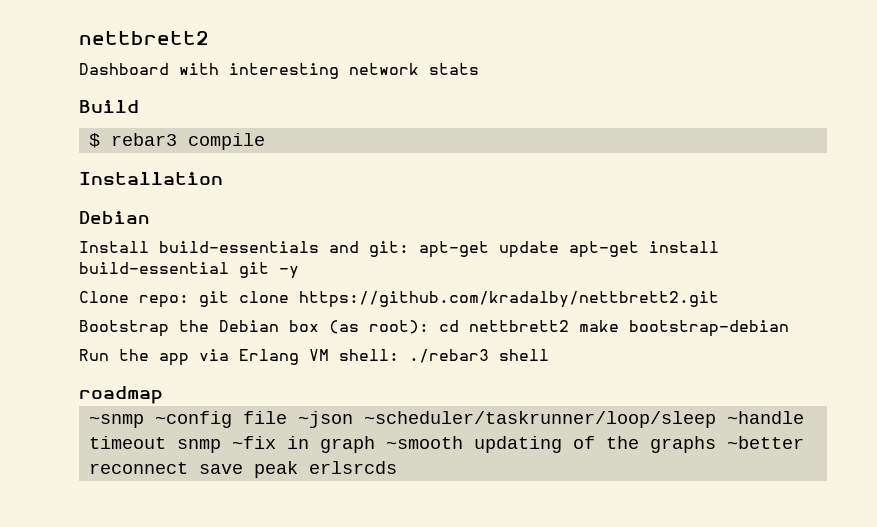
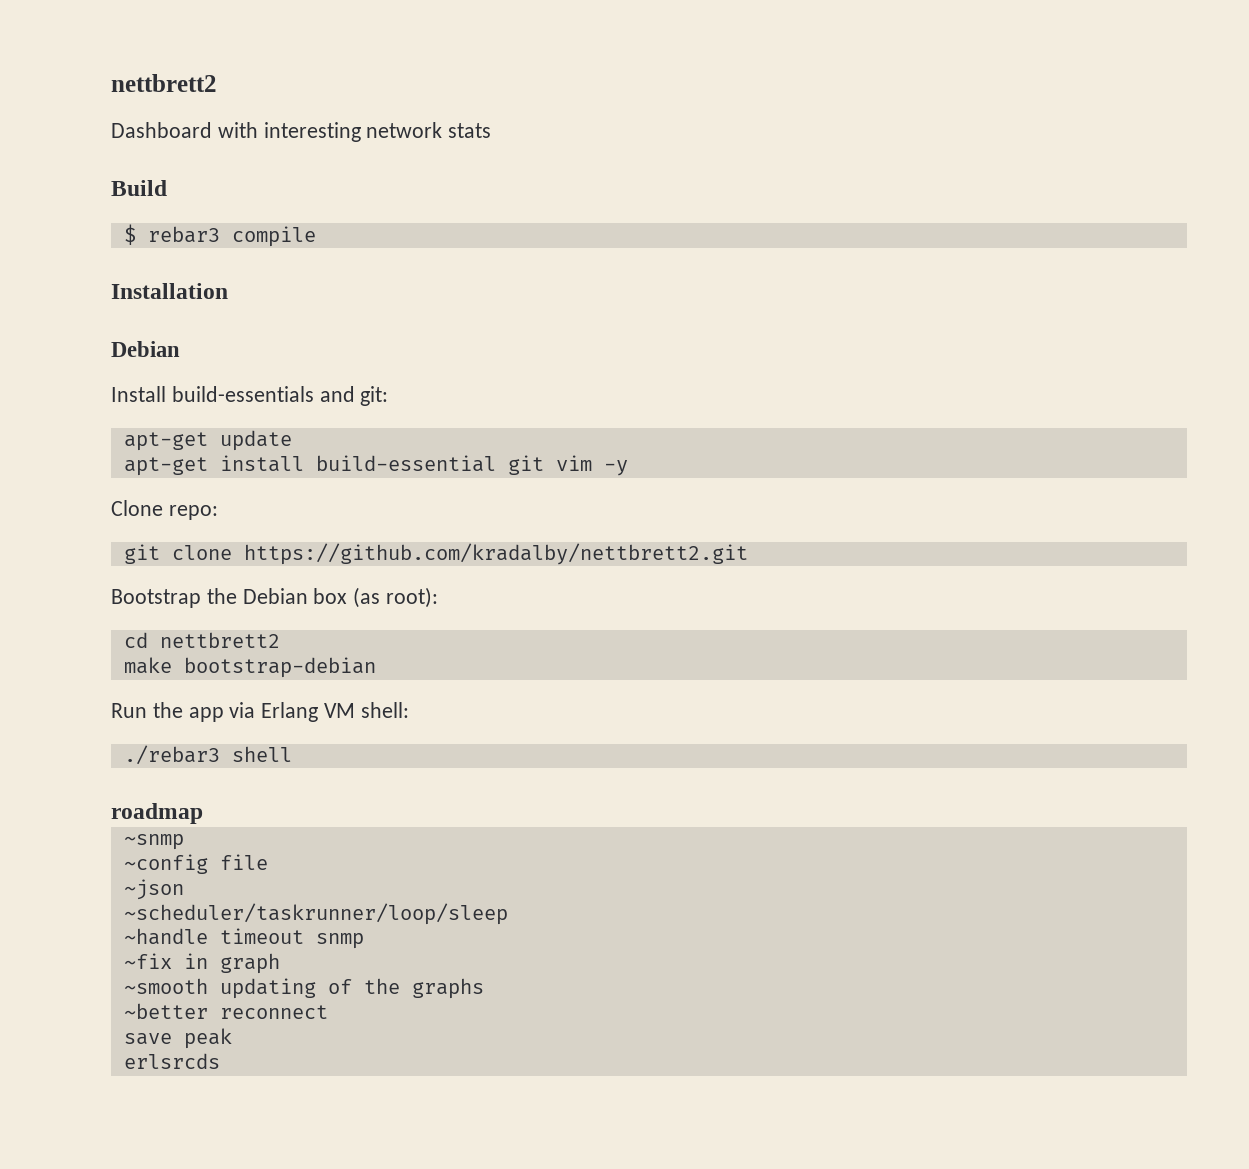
- Install build-essentials and git: apt-get update apt-get install build-essential git -y
+ Install build-essentials and git:
+ apt-get update
+ apt-get install build-essential git vim -y
- Clone repo: git clone https://github.com/kradalby/nettbrett2.git
+ Clone repo:
+ git clone https://github.com/kradalby/nettbrett2.git
- Bootstrap the Debian box (as root): cd nettbrett2 make bootstrap-debian
+ Bootstrap the Debian box (as root):
+ cd nettbrett2
+ make bootstrap-debian
- Run the app via Erlang VM shell: ./rebar3 shell
+ Run the app via Erlang VM shell:
+ ./rebar3 shell
- ~snmp ~config file ~json ~scheduler/taskrunner/loop/sleep ~handle timeout snmp ~fix in graph ~smooth updating of the graphs ~better reconnect save peak erlsrcds
+ ~snmp
+ ~config file
+ ~json
+ ~scheduler/taskrunner/loop/sleep
+ ~handle timeout snmp
+ ~fix in graph
+ ~smooth updating of the graphs
+ ~better reconnect
+ save peak
+ erlsrcds

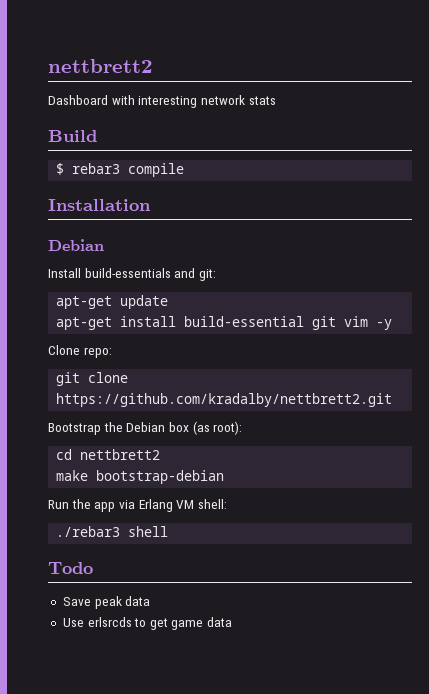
- roadmap
- ~snmp
- ~config file
- ~json
- ~scheduler/taskrunner/loop/sleep
- ~handle timeout snmp
- ~fix in graph
- ~smooth updating of the graphs
- ~better reconnect
- save peak
- erlsrcds
+ Todo
+ Save peak data
+ Use erlsrcds to get game data

